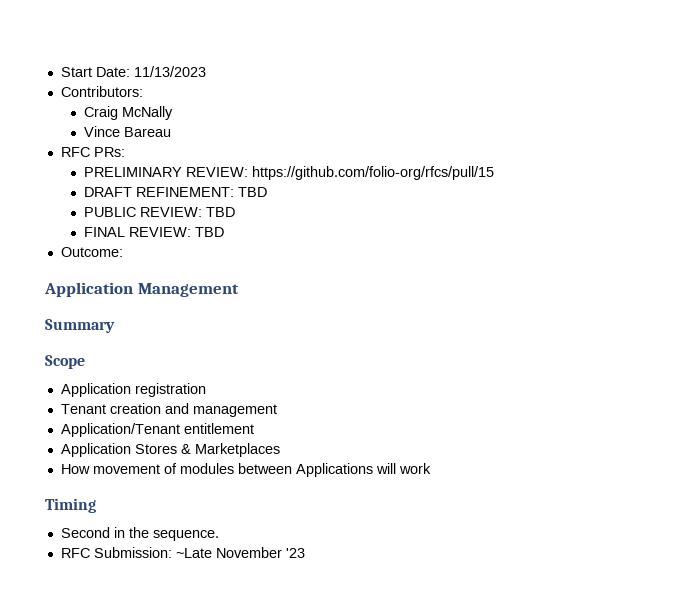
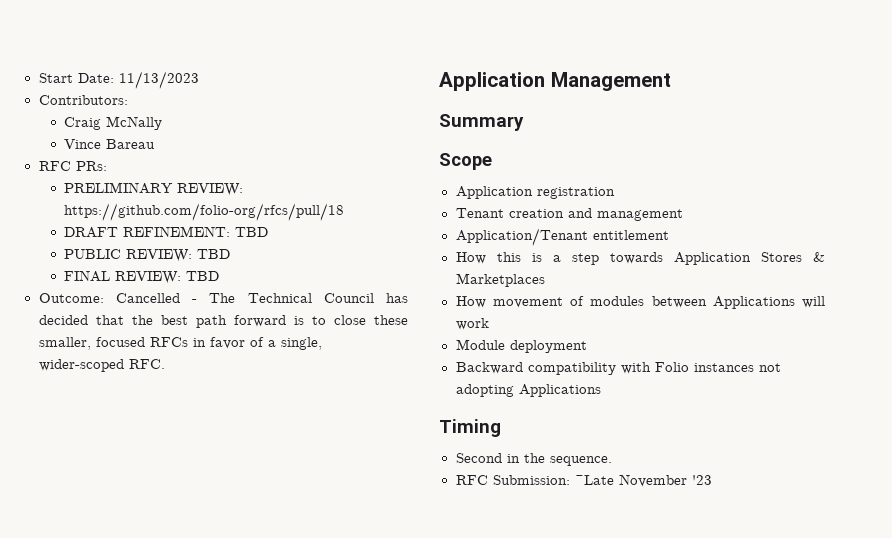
- PRELIMINARY REVIEW: https://github.com/folio-org/rfcs/pull/15
+ PRELIMINARY REVIEW: https://github.com/folio-org/rfcs/pull/18
- Outcome:
+ Outcome: Cancelled - The Technical Council has decided that the best path forward is to close these smaller, focused RFCs in favor of a single, wider-scoped RFC.
- Application Stores & Marketplaces
+ How this is a step towards Application Stores & Marketplaces
+ Module deployment
+ Backward compatibility with Folio instances not adopting Applications

